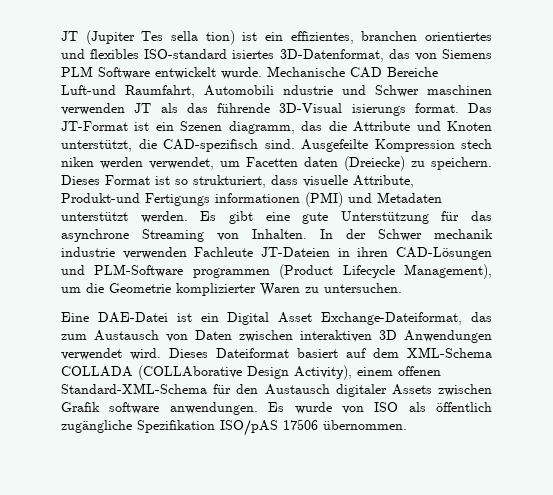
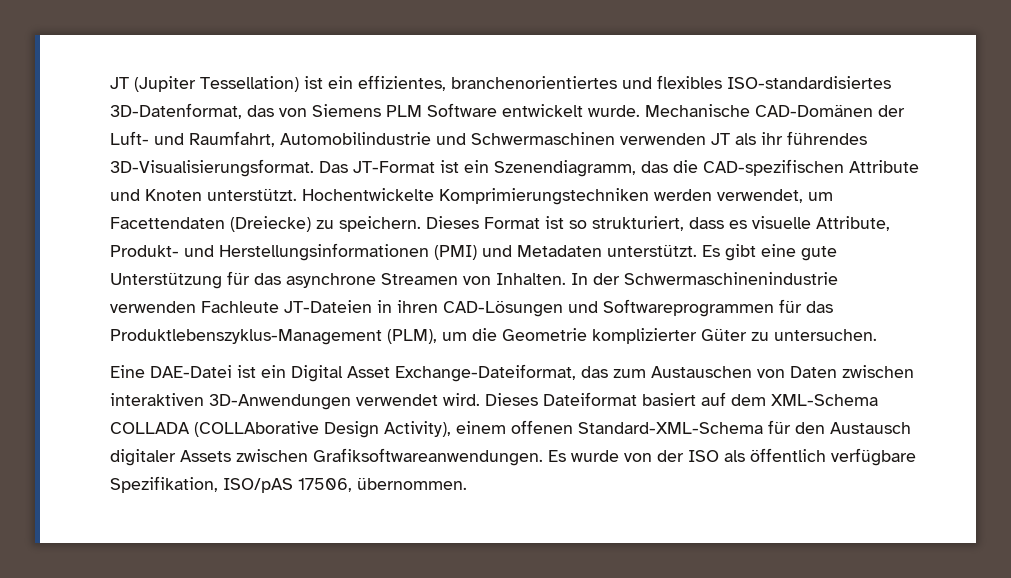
- JT (Jupiter Tes sella tion) ist ein effizientes, branchen orientiertes und flexibles ISO-standard isiertes 3D-Datenformat, das von Siemens PLM Software entwickelt wurde.
+ JT (Jupiter Tessellation) ist ein effizientes, branchenorientiertes und flexibles ISO-standardisiertes 3D-Datenformat, das von Siemens PLM Software entwickelt wurde.
- Mechanische CAD Bereiche Luft-und Raumfahrt, Automobili ndustrie und Schwer maschinen verwenden JT als das führende 3D-Visual isierungs format.
+ Mechanische CAD-Domänen der Luft- und Raumfahrt, Automobilindustrie und Schwermaschinen verwenden JT als ihr führendes 3D-Visualisierungsformat.
- Das JT-Format ist ein Szenen diagramm, das die Attribute und Knoten unterstützt, die CAD-spezifisch sind. Ausgefeilte Kompression stech niken werden verwendet, um Facetten daten (Dreiecke) zu speichern.
+ Das JT-Format ist ein Szenendiagramm, das die CAD-spezifischen Attribute und Knoten unterstützt. Hochentwickelte Komprimierungstechniken werden verwendet, um Facettendaten (Dreiecke) zu speichern.
- Dieses Format ist so strukturiert, dass visuelle Attribute, Produkt-und Fertigungs informationen (PMI) und Metadaten unterstützt werden.
+ Dieses Format ist so strukturiert, dass es visuelle Attribute, Produkt- und Herstellungsinformationen (PMI) und Metadaten unterstützt.
- Es gibt eine gute Unterstützung für das asynchrone Streaming von Inhalten.
+ Es gibt eine gute Unterstützung für das asynchrone Streamen von Inhalten.
- In der Schwer mechanik industrie verwenden Fachleute JT-Dateien in ihren CAD-Lösungen und PLM-Software programmen (Product Lifecycle Management), um die Geometrie komplizierter Waren zu untersuchen.
+ In der Schwermaschinenindustrie verwenden Fachleute JT-Dateien in ihren CAD-Lösungen und Softwareprogrammen für das Produktlebenszyklus-Management (PLM), um die Geometrie komplizierter Güter zu untersuchen.
- Eine DAE-Datei ist ein Digital Asset Exchange-Dateiformat, das zum Austausch von Daten zwischen interaktiven 3D Anwendungen verwendet wird.
+ Eine DAE-Datei ist ein Digital Asset Exchange-Dateiformat, das zum Austauschen von Daten zwischen interaktiven 3D-Anwendungen verwendet wird.
- Dieses Dateiformat basiert auf dem XML-Schema COLLADA (COLLAborative Design Activity), einem offenen Standard-XML-Schema für den Austausch digitaler Assets zwischen Grafik software anwendungen.
+ Dieses Dateiformat basiert auf dem XML-Schema COLLADA (COLLAborative Design Activity), einem offenen Standard-XML-Schema für den Austausch digitaler Assets zwischen Grafiksoftwareanwendungen.
- Es wurde von ISO als öffentlich zugängliche Spezifikation ISO/pAS 17506 übernommen.
+ Es wurde von der ISO als öffentlich verfügbare Spezifikation, ISO/pAS 17506, übernommen.

